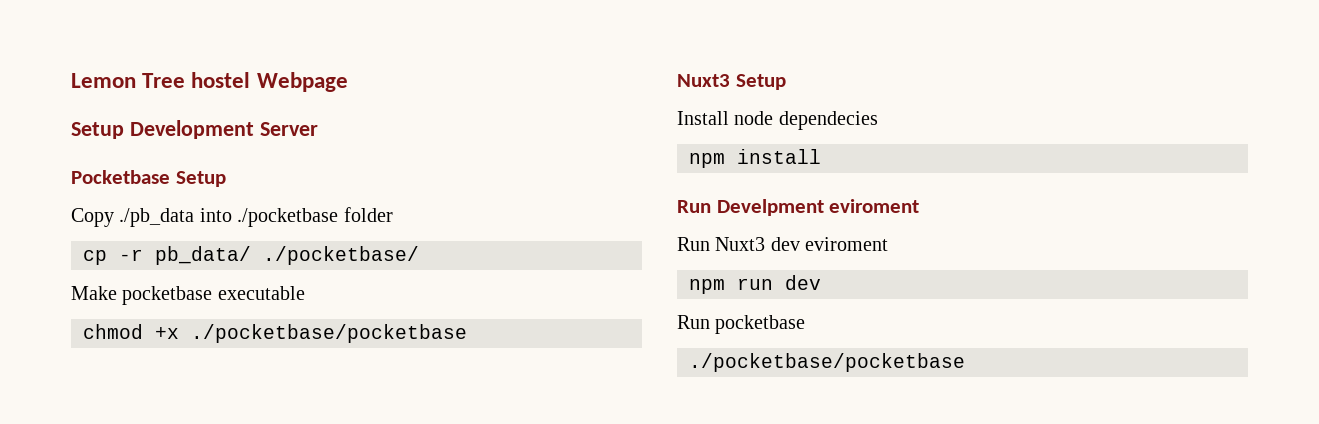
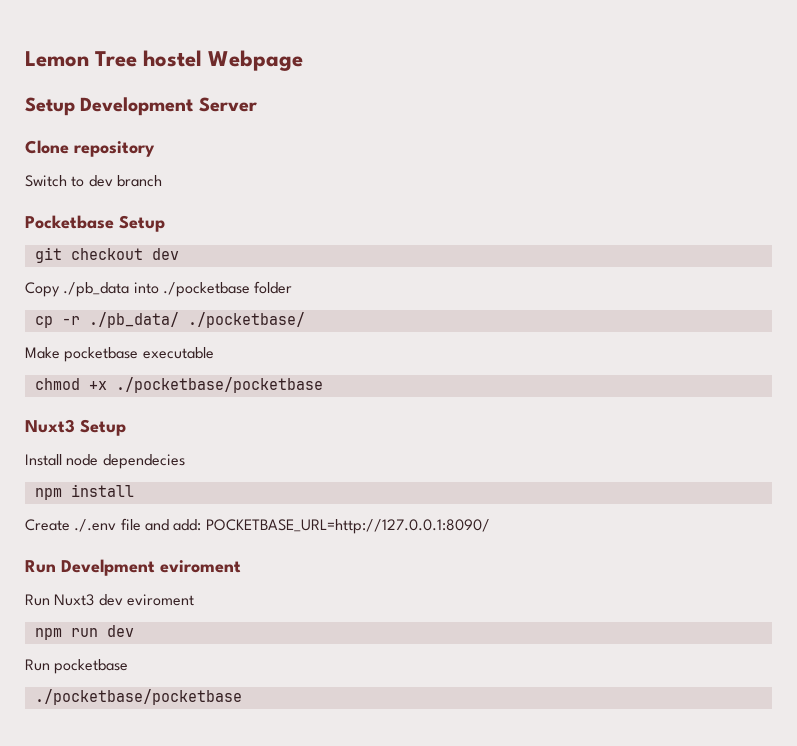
+ Clone repository
+ Switch to dev branch
+ git checkout dev
- cp -r pb_data/ ./pocketbase/
+ cp -r ./pb_data/ ./pocketbase/
+ Create ./.env file and add: POCKETBASE_URL=http://127.0.0.1:8090/

